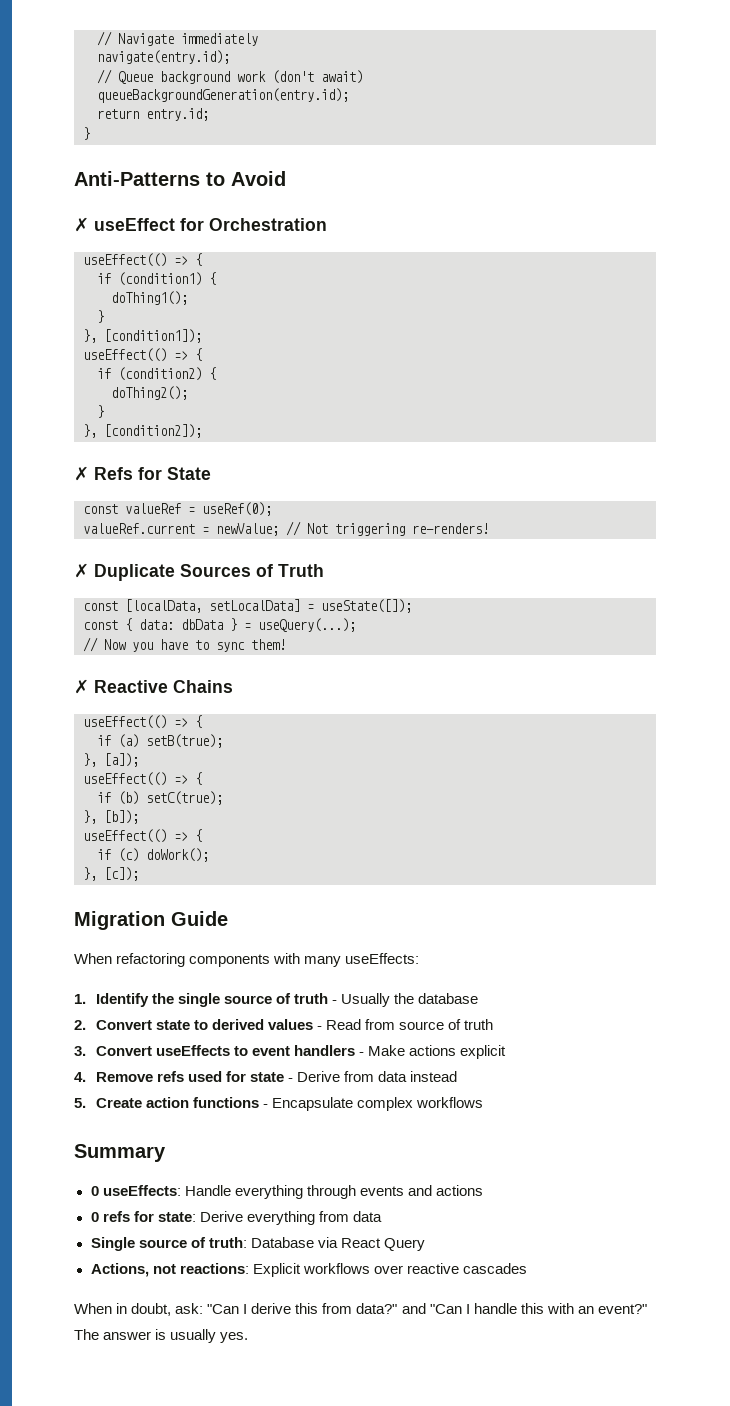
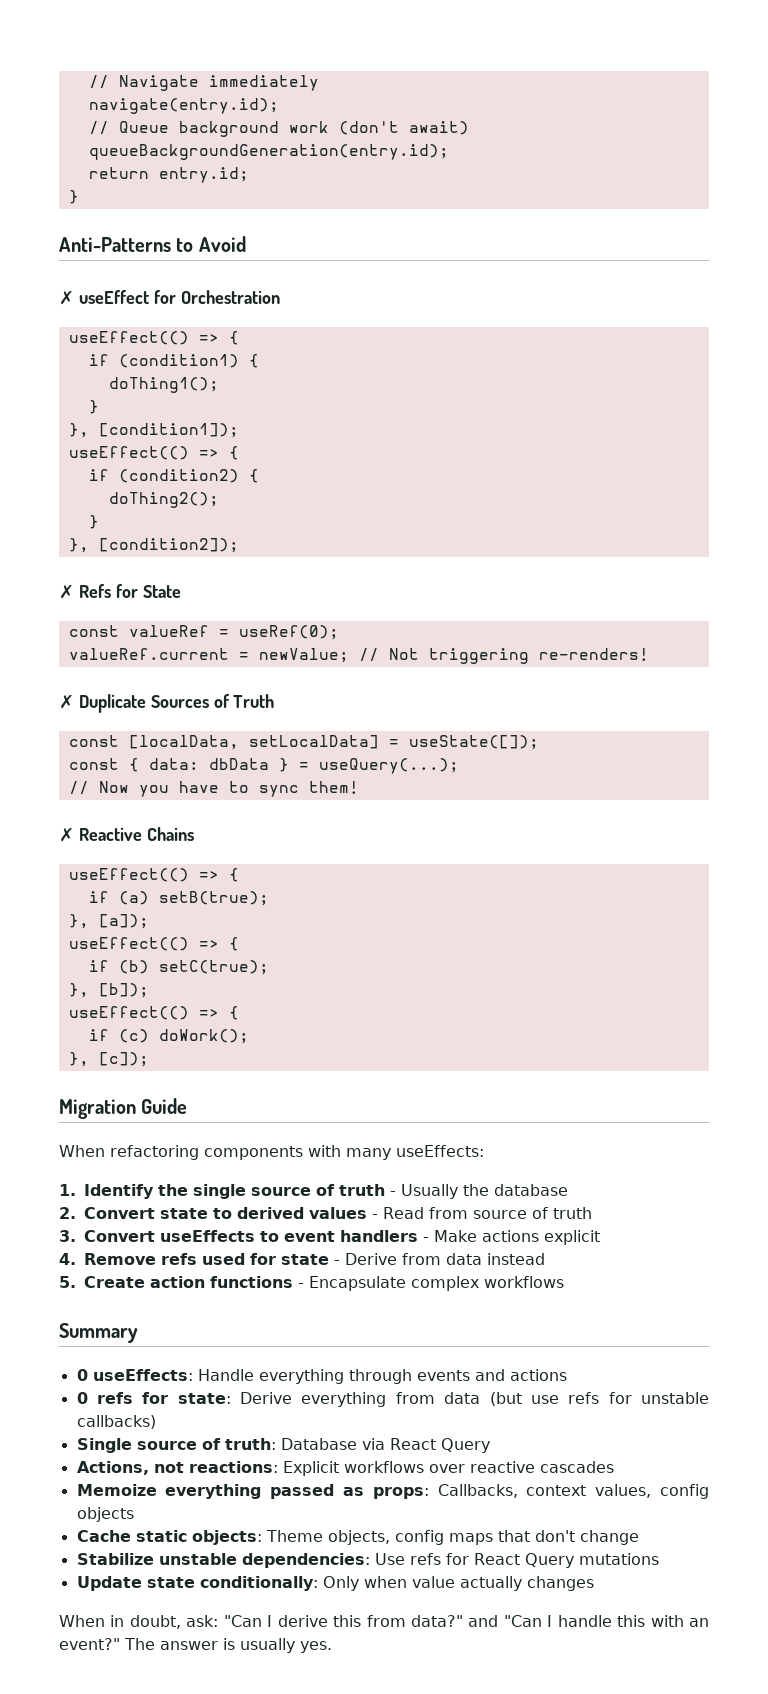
- 0 refs for state: Derive everything from data
+ 0 refs for state: Derive everything from data (but use refs for unstable callbacks)
+ Memoize everything passed as props: Callbacks, context values, config objects
+ Cache static objects: Theme objects, config maps that don't change
+ Stabilize unstable dependencies: Use refs for React Query mutations
+ Update state conditionally: Only when value actually changes

